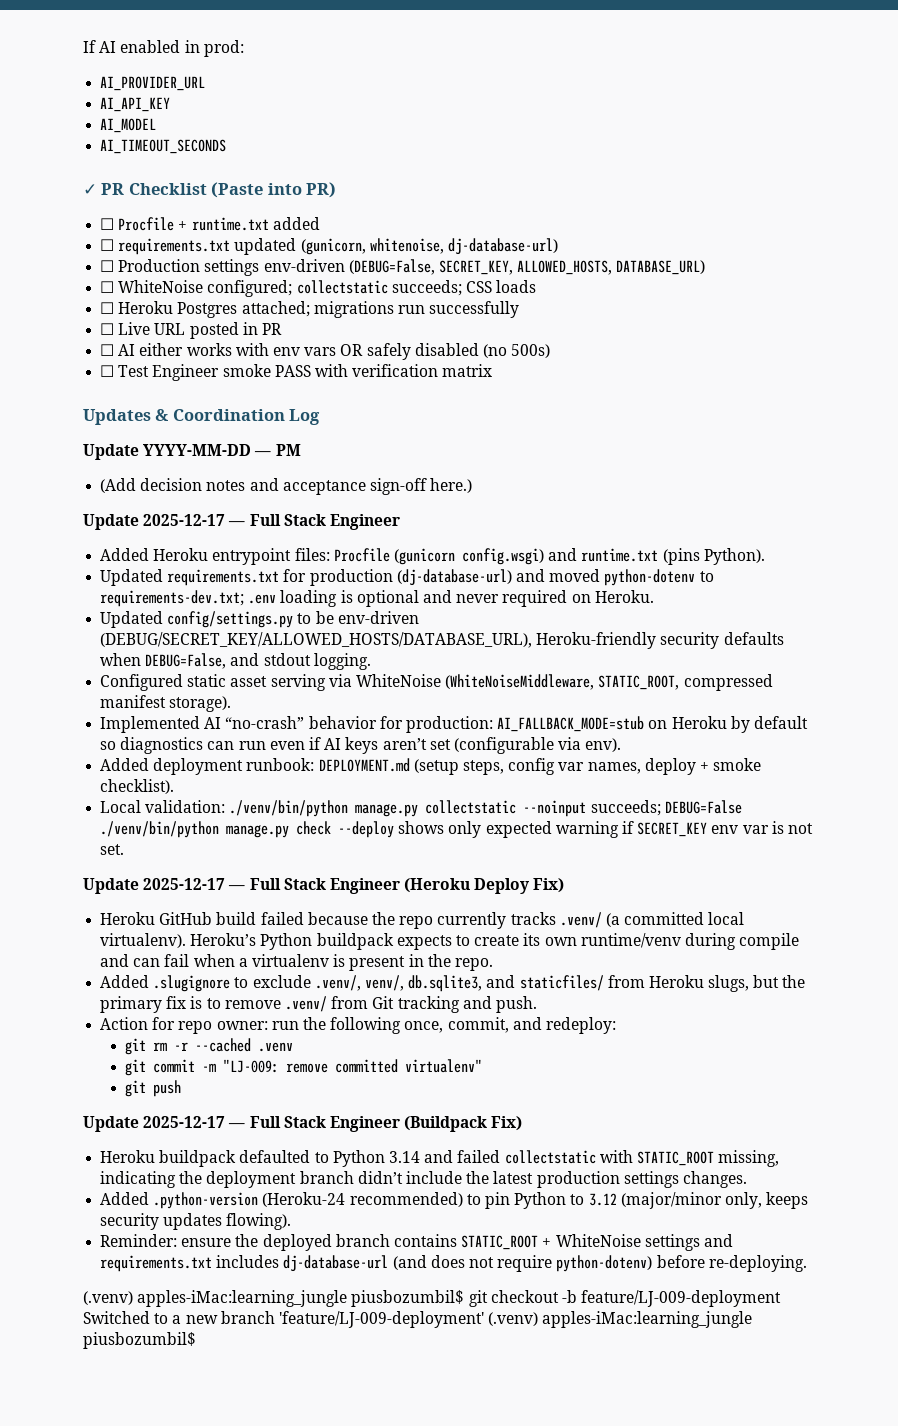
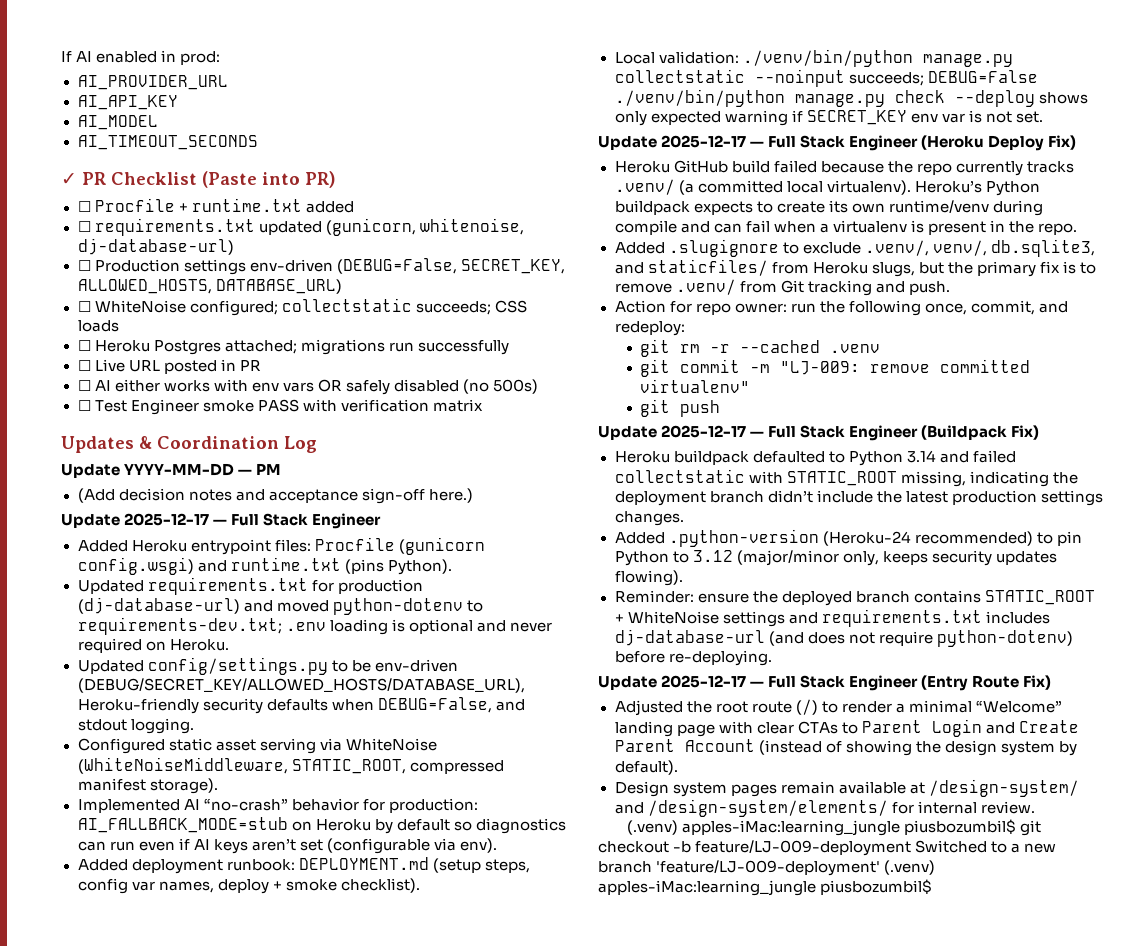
+ Update 2025-12-17 — Full Stack Engineer (Entry Route Fix)
+ Adjusted the root route (/) to render a minimal “Welcome” landing page with clear CTAs to Parent Login and Create Parent Account (instead of showing the design system by default).
+ Design system pages remain available at /design-system/ and /design-system/elements/ for internal review.

